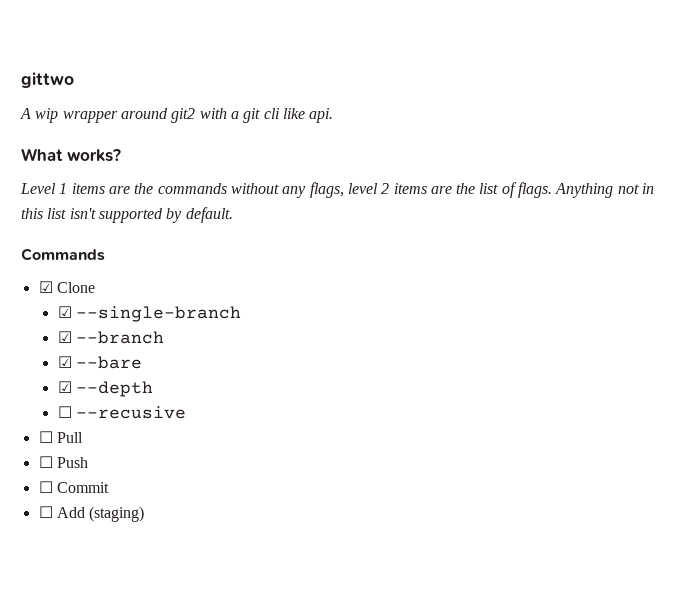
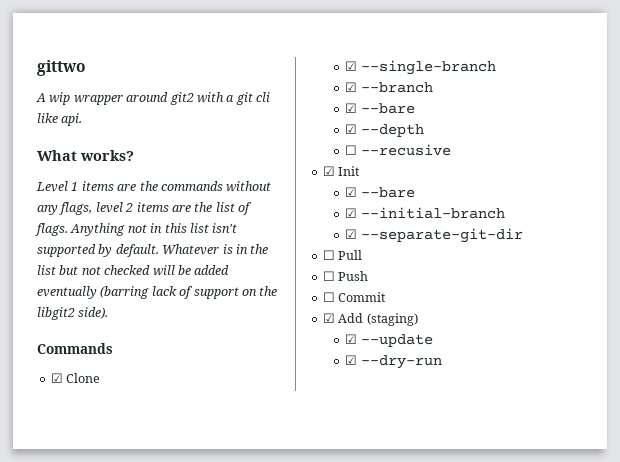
+ Whatever is in the list but not checked will be added eventually (barring lack of support on the libgit2 side).
+ ☑ Init
+ ☑ --bare
+ ☑ --initial-branch
+ ☑ --separate-git-dir
- ☐ Add (staging)
+ ☑ Add (staging)
+ ☑ --update
+ ☑ --dry-run

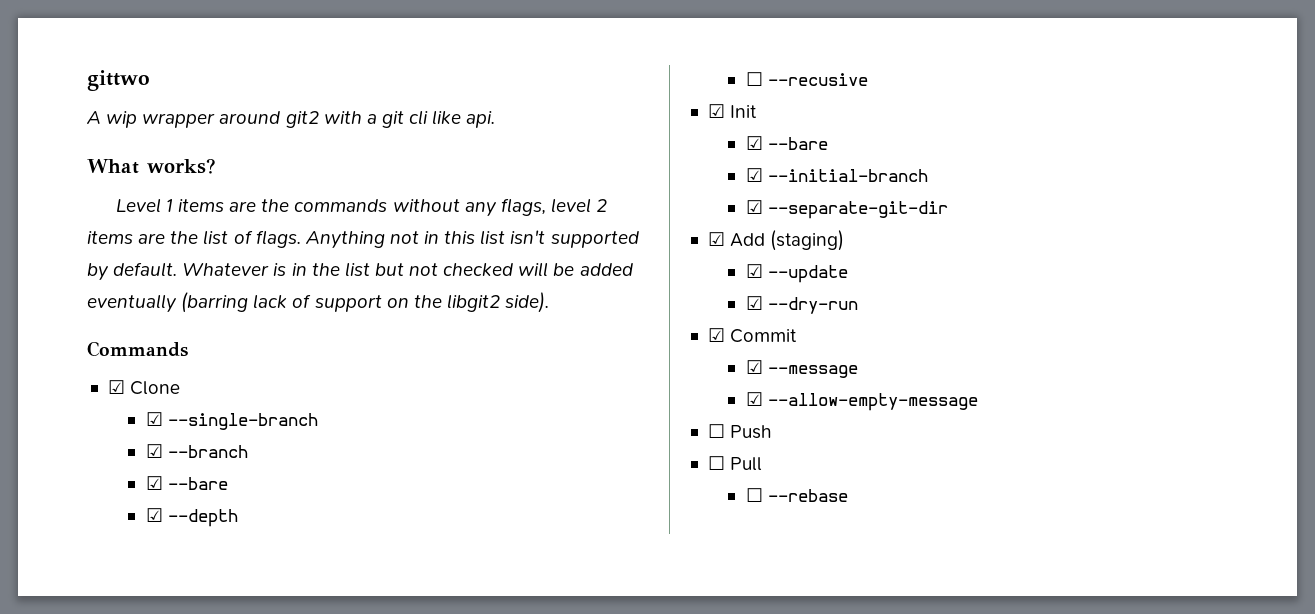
- ☐ Pull
- ☐ Push
- ☐ Commit
+ ☑ Commit
+ ☑ --message
+ ☑ --allow-empty-message
+ ☐ Push
+ ☐ Pull
+ ☐ --rebase

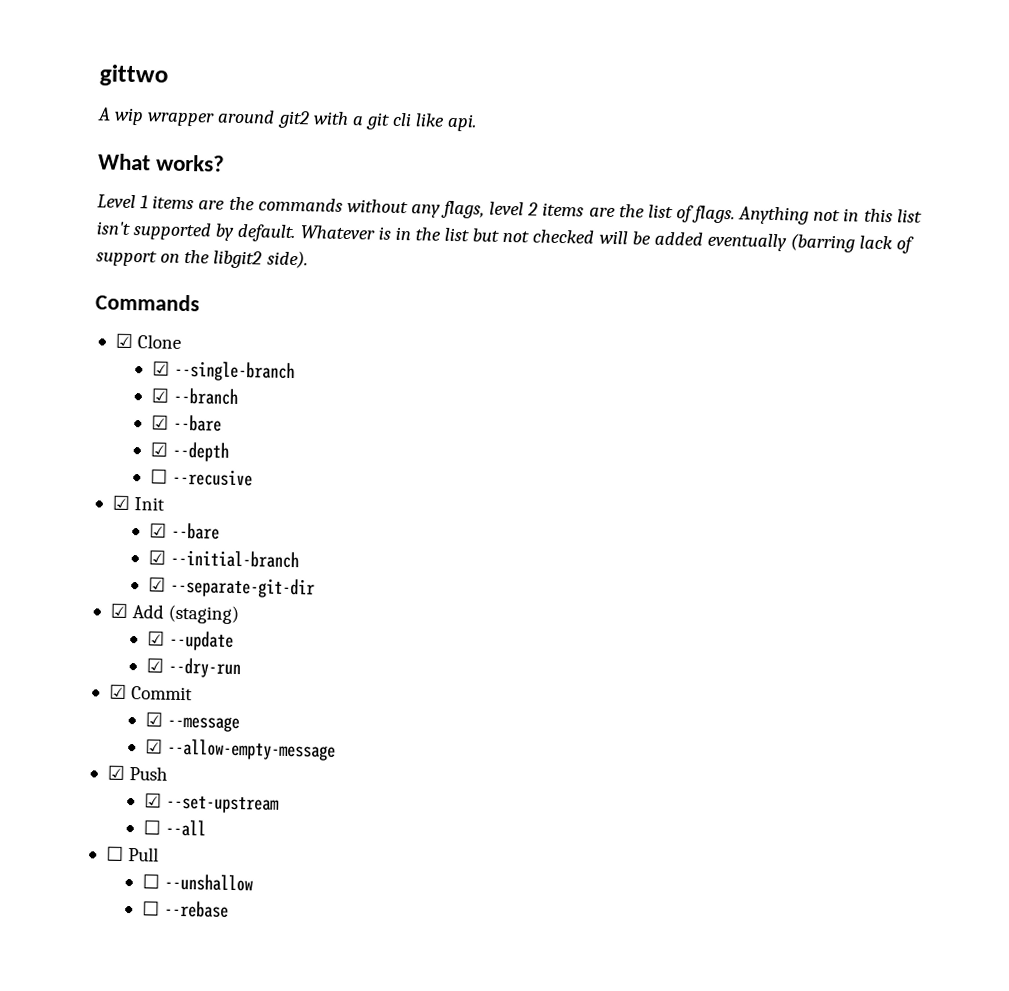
- ☐ Push
+ ☑ Push
+ ☑ --set-upstream
+ ☐ --all
+ ☐ --unshallow

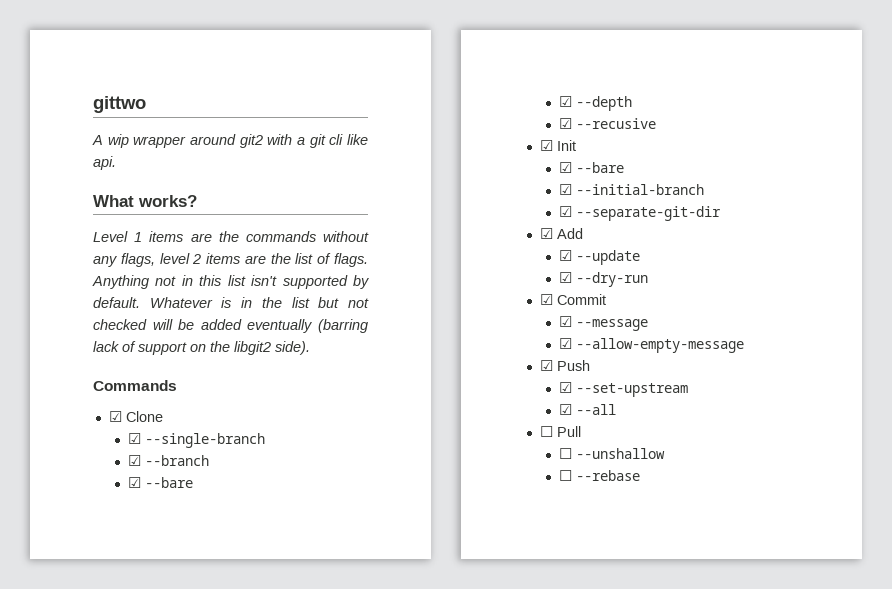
- ☐ --recusive
+ ☑ --recusive
- ☑ Add (staging)
+ ☑ Add
- ☐ --all
+ ☑ --all

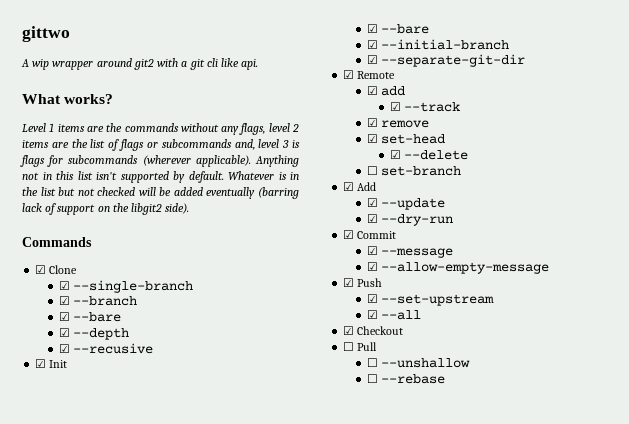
- Level 1 items are the commands without any flags, level 2 items are the list of flags.
+ Level 1 items are the commands without any flags, level 2 items are the list of flags or subcommands and, level 3 is flags for subcommands (wherever applicable).
+ ☑ Remote
+ ☑ add
+ ☑ --track
+ ☑ remove
+ ☑ set-head
+ ☑ --delete
+ ☐ set-branch
+ ☑ Checkout

